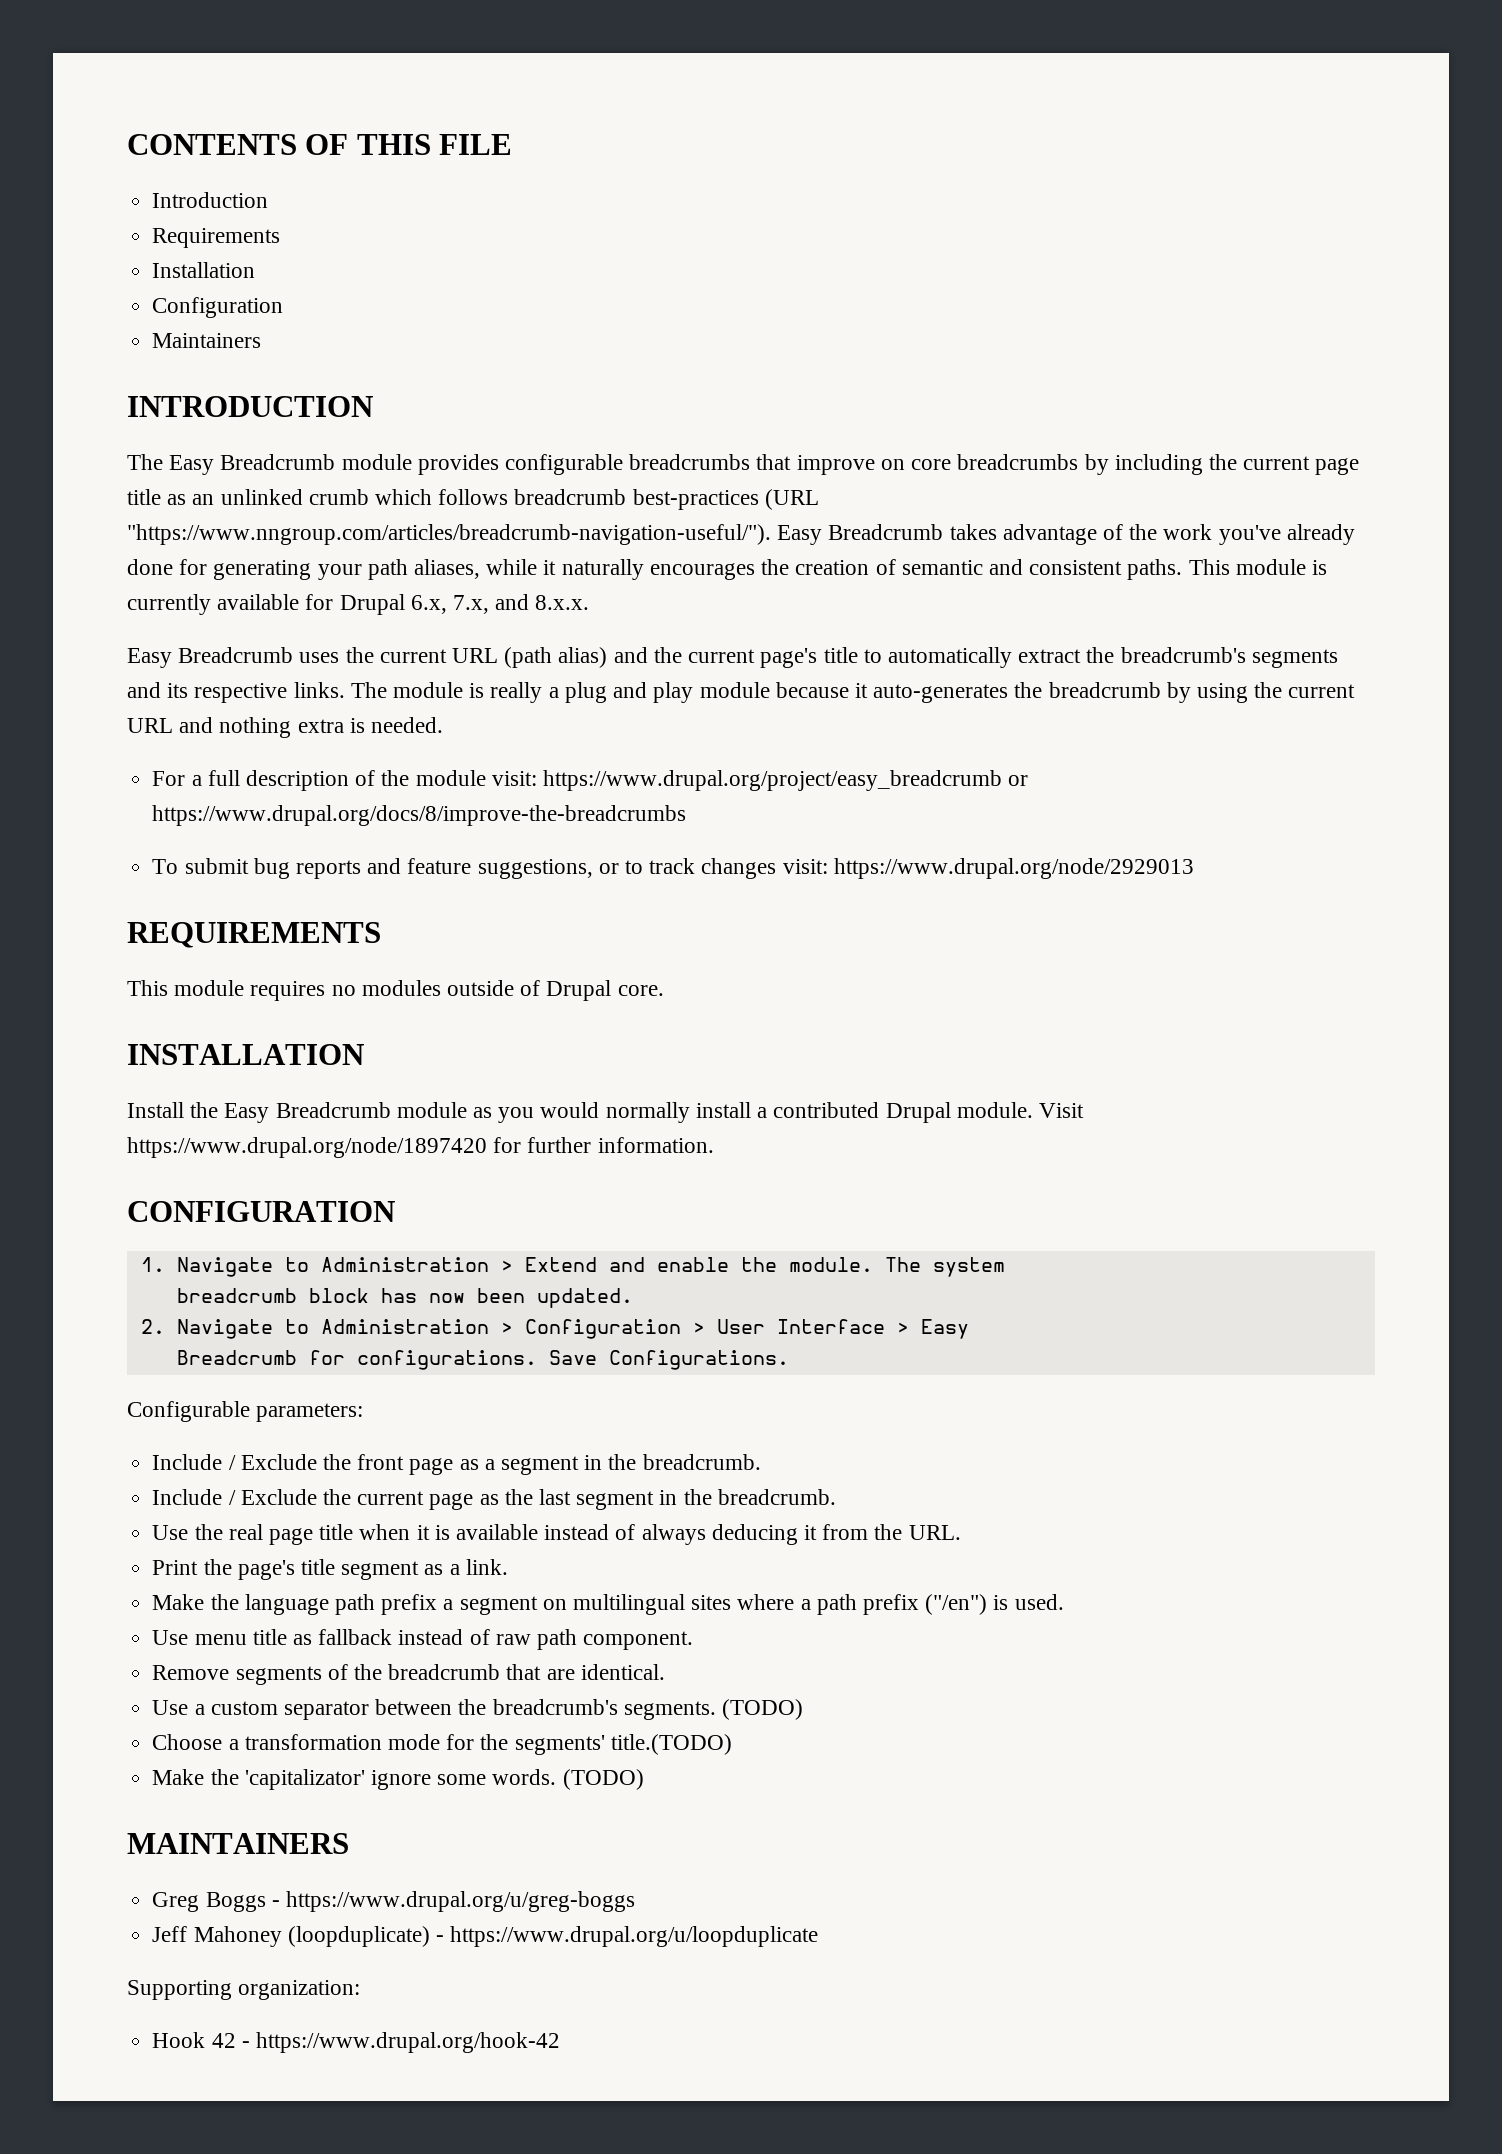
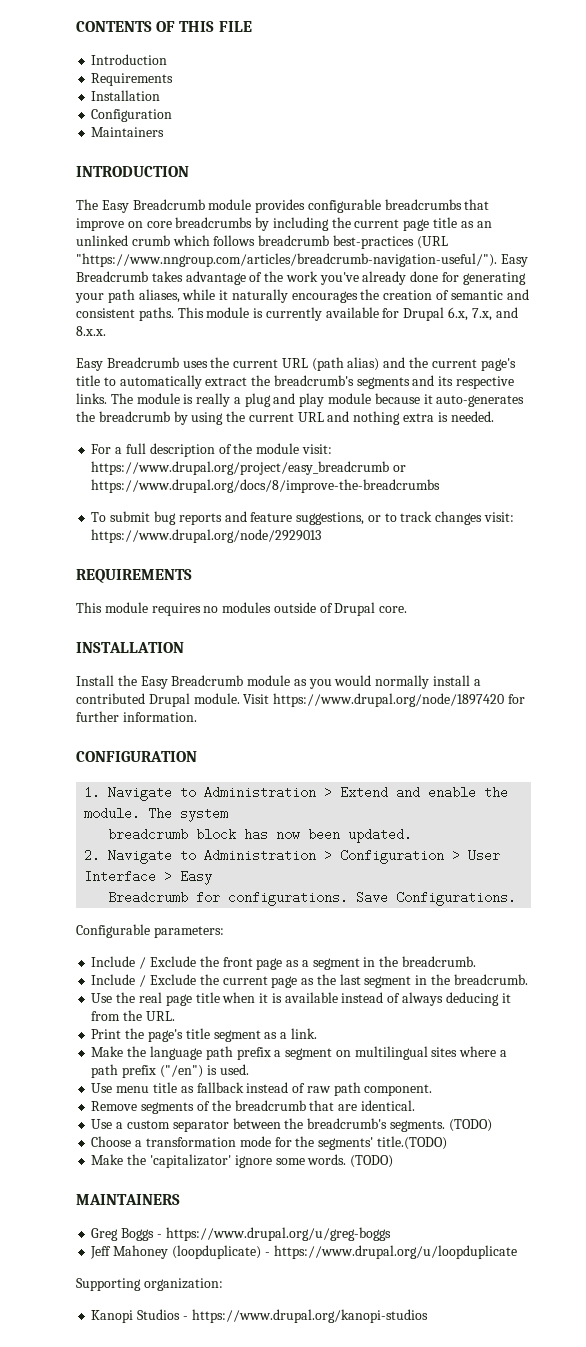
- Hook 42 - https://www.drupal.org/hook-42
+ Kanopi Studios - https://www.drupal.org/kanopi-studios

